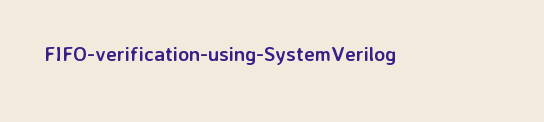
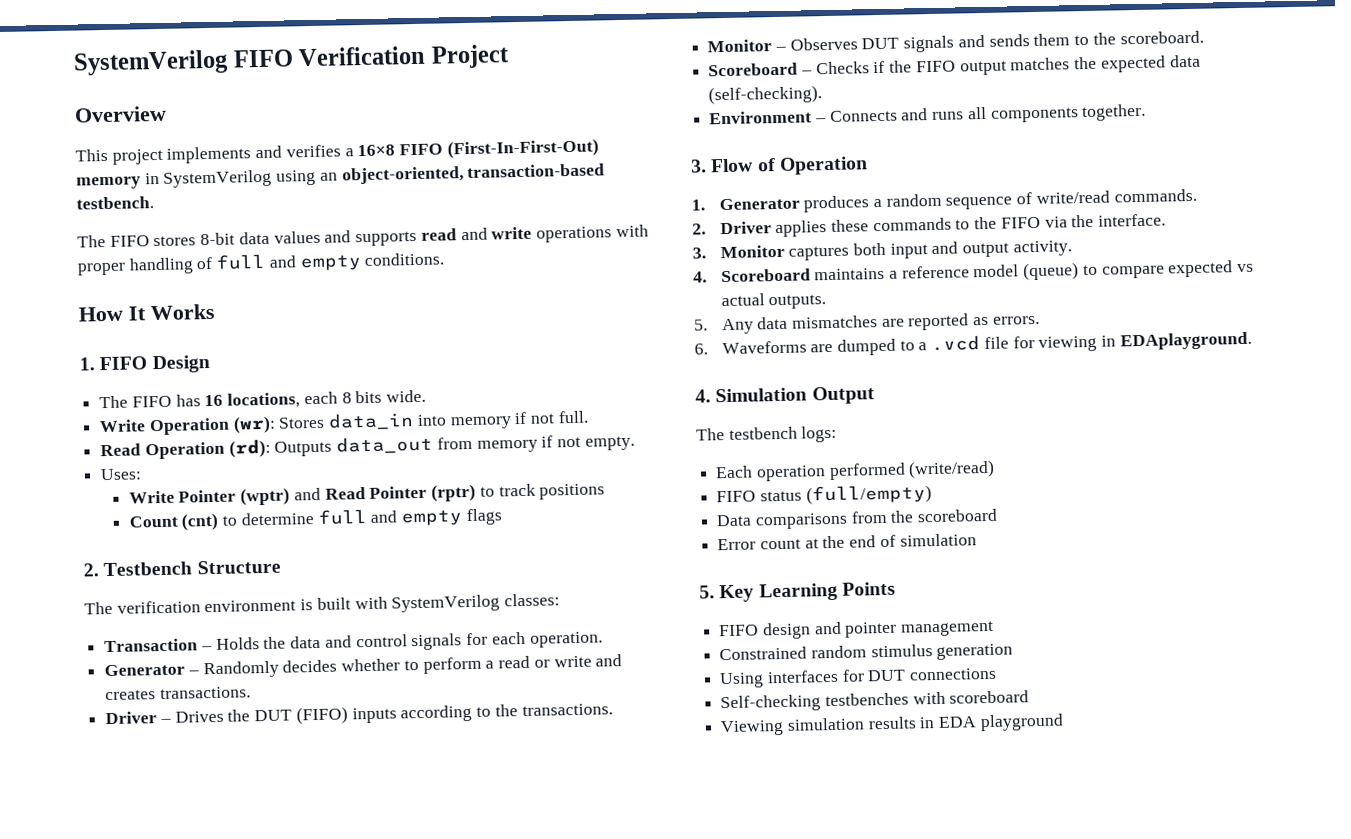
- FIFO-verification-using-SystemVerilog
+ SystemVerilog FIFO Verification Project
+ Overview
+ This project implements and verifies a 16×8 FIFO (First-In-First-Out) memory in SystemVerilog using an object-oriented, transaction-based testbench.
+ The FIFO stores 8-bit data values and supports read and write operations with proper handling of full and empty conditions.
+ How It Works
+ 1. FIFO Design
+ The FIFO has 16 locations, each 8 bits wide.
+ Write Operation (wr): Stores data_in into memory if not full.
+ Read Operation (rd): Outputs data_out from memory if not empty.
+ Uses:
+ Write Pointer (wptr) and Read Pointer (rptr) to track positions
+ Count (cnt) to determine full and empty flags
+ 2. Testbench Structure
+ The verification environment is built with SystemVerilog classes:
+ Transaction – Holds the data and control signals for each operation.
+ Generator – Randomly decides whether to perform a read or write and creates transactions.
+ Driver – Drives the DUT (FIFO) inputs according to the transactions.
+ Monitor – Observes DUT signals and sends them to the scoreboard.
+ Scoreboard – Checks if the FIFO output matches the expected data (self-checking).
+ Environment – Connects and runs all components together.
+ 3. Flow of Operation
+ 1. Generator produces a random sequence of write/read commands.
+ 2. Driver applies these commands to the FIFO via the interface.
+ 3. Monitor captures both input and output activity.
+ 4. Scoreboard maintains a reference model (queue) to compare expected vs actual outputs.
+ 5. Any data mismatches are reported as errors.
+ 6. Waveforms are dumped to a .vcd file for viewing in EDAplayground.
+ 4. Simulation Output
+ The testbench logs:
+ Each operation performed (write/read)
+ FIFO status (full/empty)
+ Data comparisons from the scoreboard
+ Error count at the end of simulation
+ 5. Key Learning Points
+ FIFO design and pointer management
+ Constrained random stimulus generation
+ Using interfaces for DUT connections
+ Self-checking testbenches with scoreboard
+ Viewing simulation results in EDA playground

